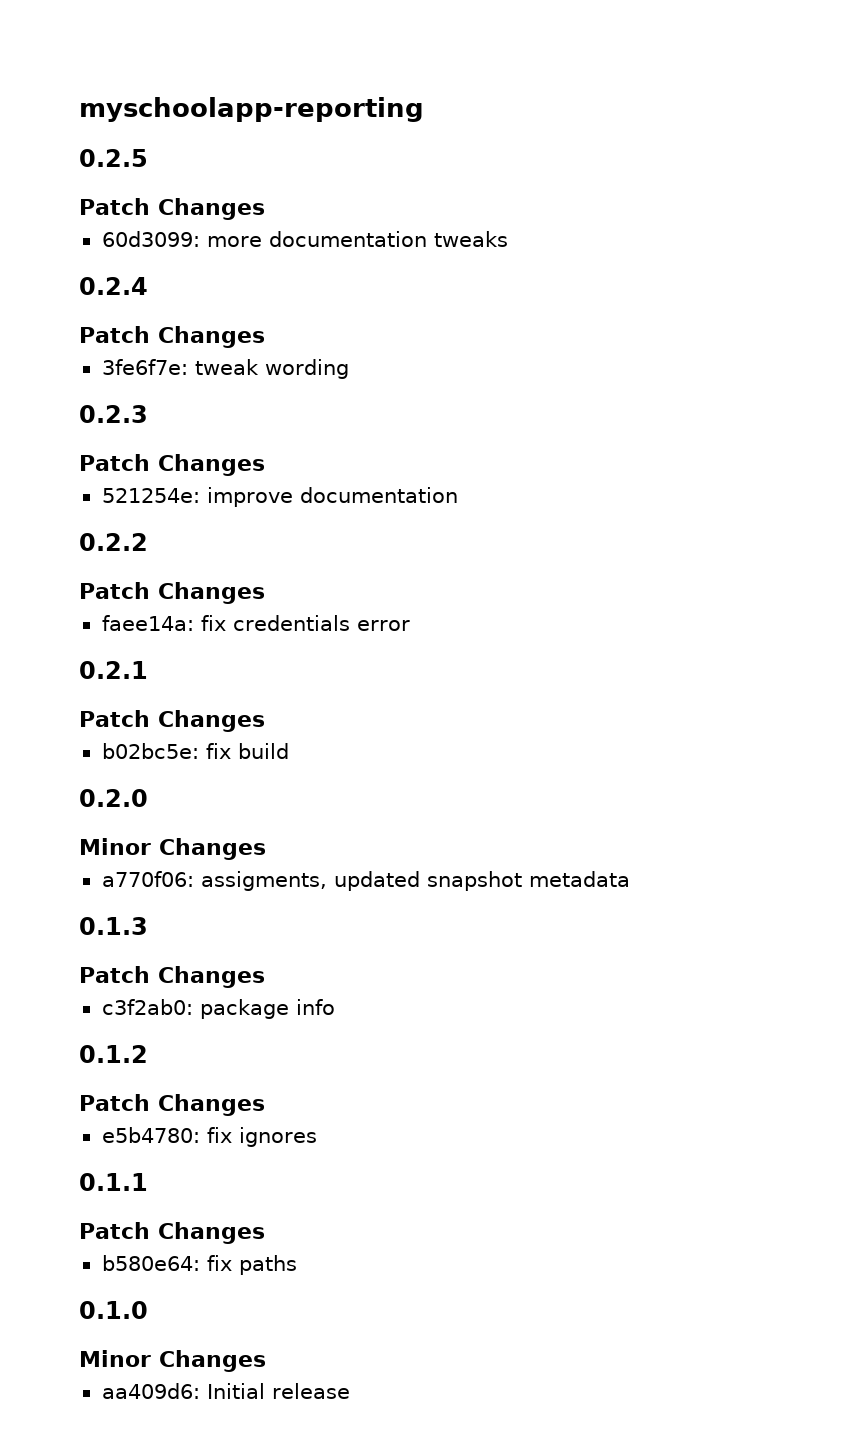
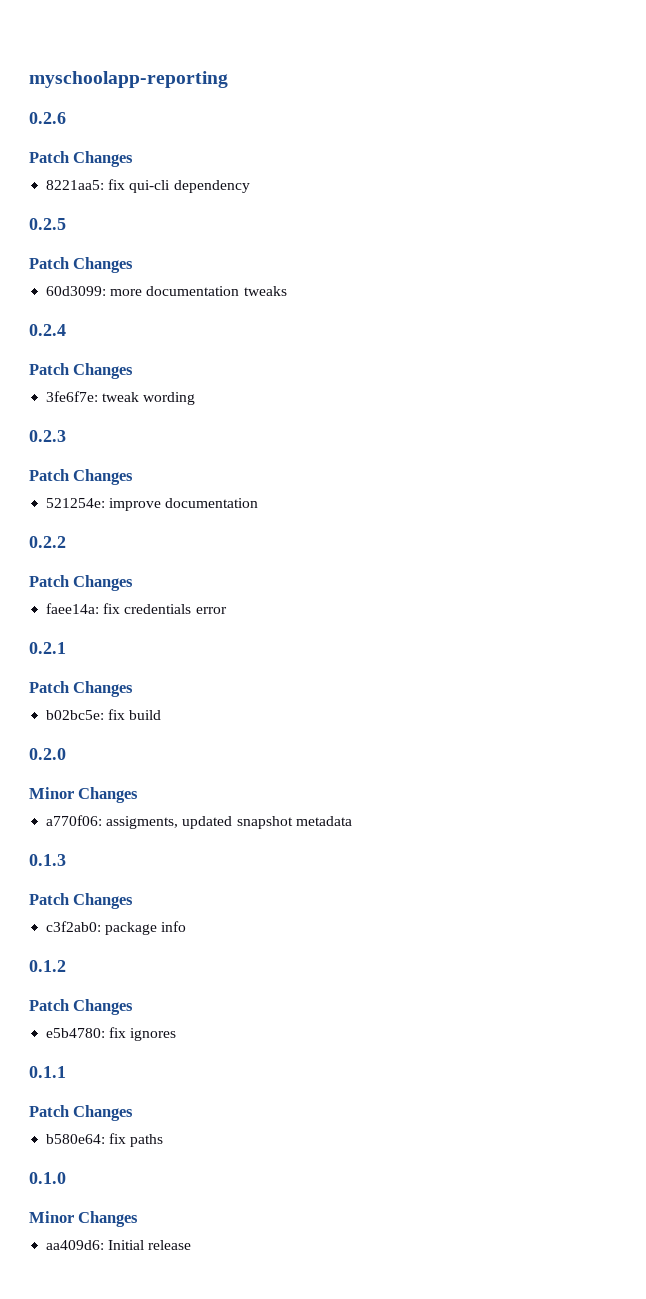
+ 0.2.6
+ Patch Changes
+ 8221aa5: fix qui-cli dependency

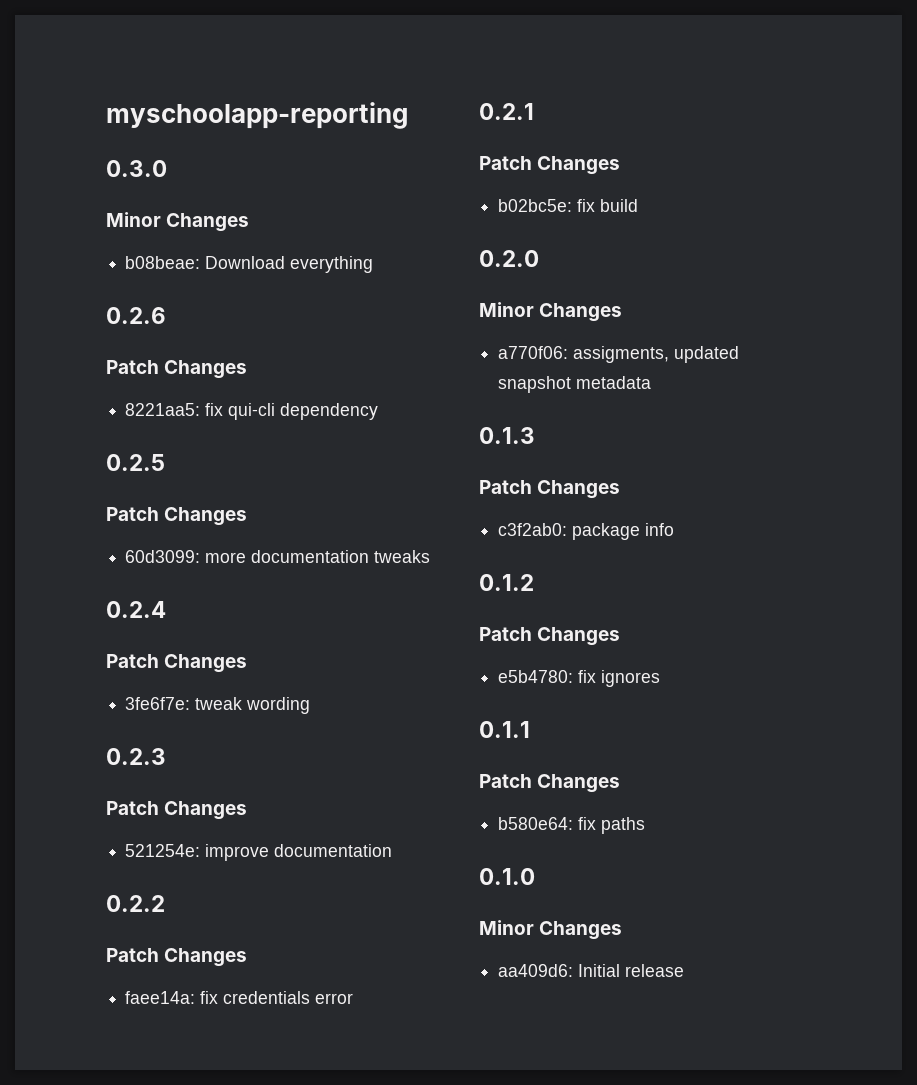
+ 0.3.0
+ Minor Changes
+ b08beae: Download everything

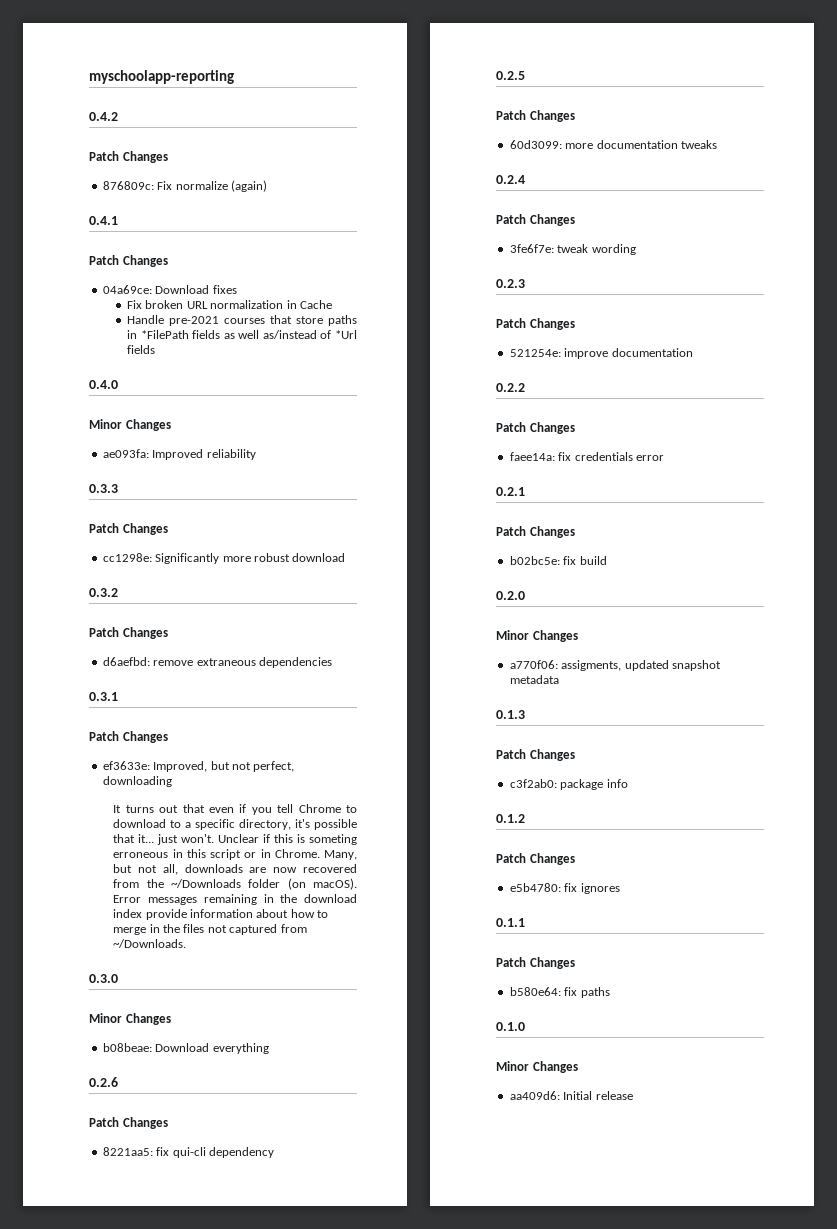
+ 0.4.2
+ Patch Changes
+ 876809c: Fix normalize (again)
+ 0.4.1
+ Patch Changes
+ 04a69ce: Download fixes
+ Fix broken URL normalization in Cache
+ Handle pre-2021 courses that store paths in *FilePath fields as well as/instead of *Url fields
+ 0.4.0
+ Minor Changes
+ ae093fa: Improved reliability
+ 0.3.3
+ Patch Changes
+ cc1298e: Significantly more robust download
+ 0.3.2
+ Patch Changes
+ d6aefbd: remove extraneous dependencies
+ 0.3.1
+ Patch Changes
+ ef3633e: Improved, but not perfect, downloading
+ It turns out that even if you tell Chrome to download to a specific directory, it's possible that it... just won't. Unclear if this is someting erroneous in this script or in Chrome. Many, but not all, downloads are now recovered from the ~/Downloads folder (on macOS). Error messages remaining in the download index provide information about how to merge in the files not captured from ~/Downloads.

